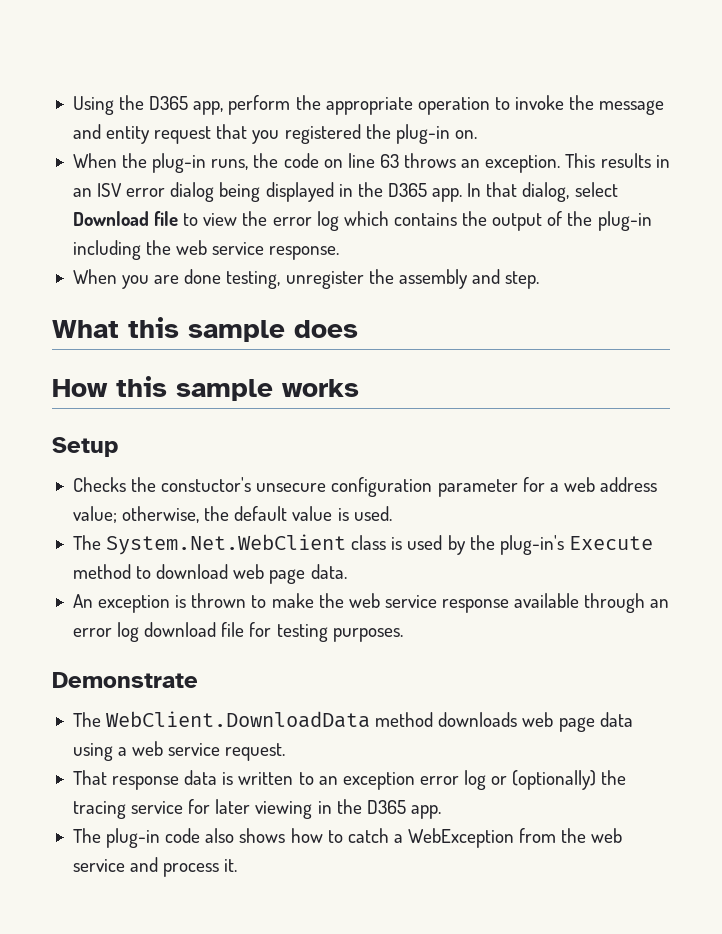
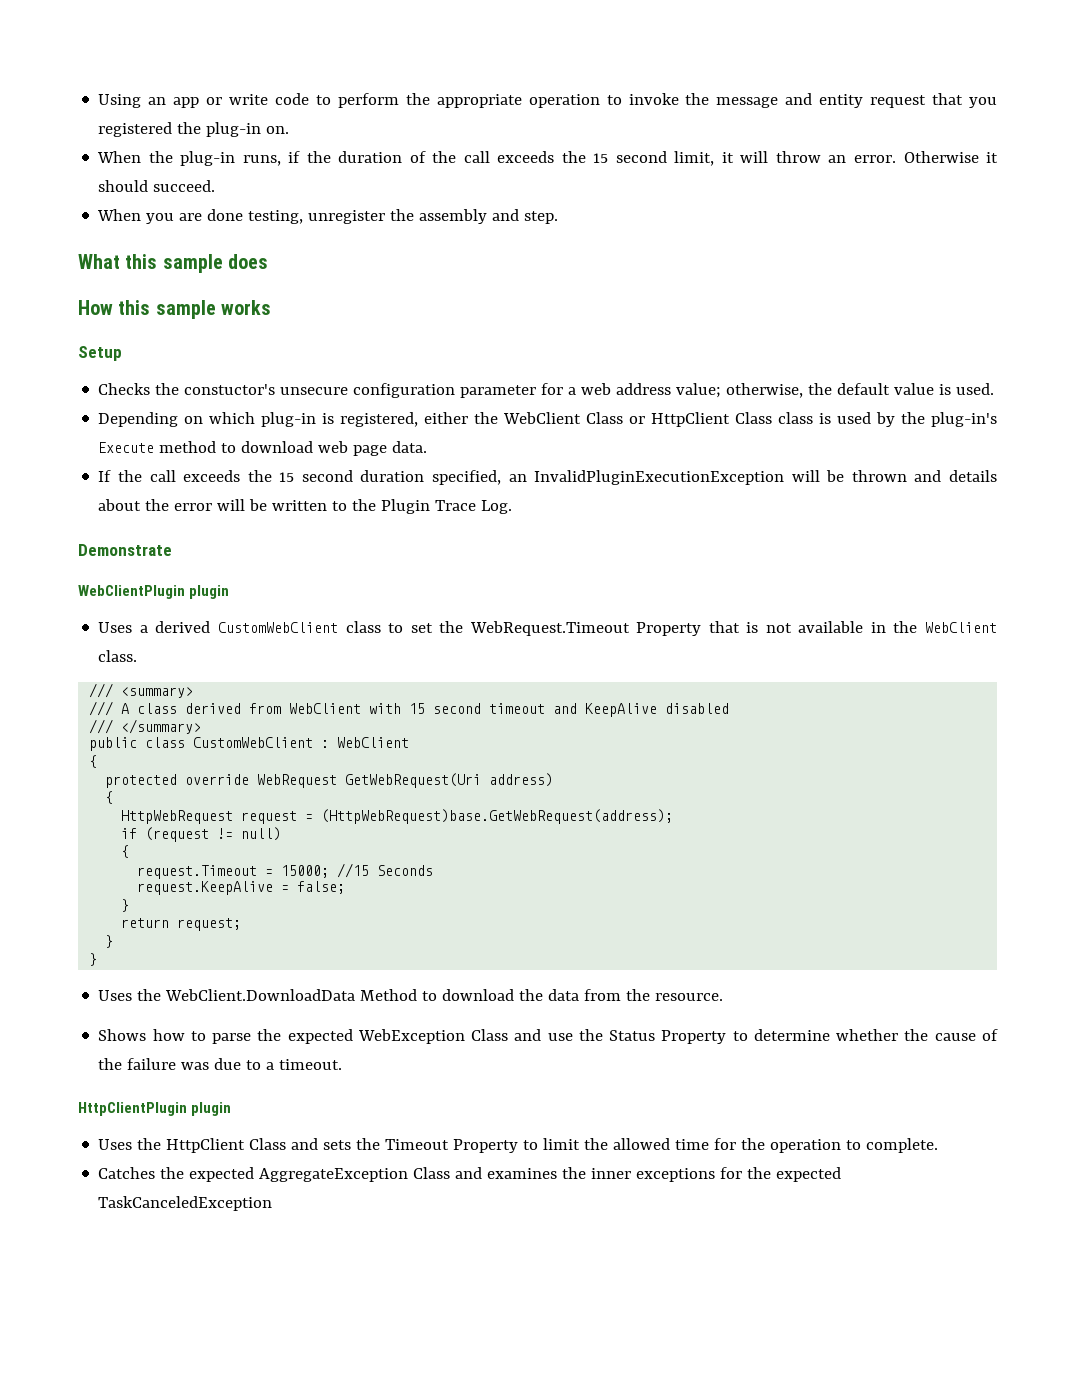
- Using the D365 app, perform the appropriate operation to invoke the message and entity request that you registered the plug-in on.
+ Using an app or write code to perform the appropriate operation to invoke the message and entity request that you registered the plug-in on.
- When the plug-in runs, the code on line 63 throws an exception. This results in an ISV error dialog being displayed in the D365 app. In that dialog, select Download file to view the error log which contains the output of the plug-in including the web service response.
+ When the plug-in runs, if the duration of the call exceeds the 15 second limit, it will throw an error. Otherwise it should succeed.
- The System.Net.WebClient class is used by the plug-in's Execute method to download web page data.
+ Depending on which plug-in is registered, either the WebClient Class or HttpClient Class class is used by the plug-in's Execute method to download web page data.
- An exception is thrown to make the web service response available through an error log download file for testing purposes.
+ If the call exceeds the 15 second duration specified, an InvalidPluginExecutionException will be thrown and details about the error will be written to the Plugin Trace Log.
  Demonstrate
- The WebClient.DownloadData method downloads web page data using a web service request.
- That response data is written to an exception error log or (optionally) the tracing service for later viewing in the D365 app.
- The plug-in code also shows how to catch a WebException from the web service and process it.
+ WebClientPlugin plugin
+ Uses a derived CustomWebClient class to set the WebRequest.Timeout Property that is not available in the WebClient class.
+ /// <summary>
+ /// A class derived from WebClient with 15 second timeout and KeepAlive disabled
+ /// </summary>
+ public class CustomWebClient : WebClient
+ {
+ protected override WebRequest GetWebRequest(Uri address)
+ {
+ HttpWebRequest request = (HttpWebRequest)base.GetWebRequest(address);
+ if (request != null)
+ {
+ request.Timeout = 15000; //15 Seconds
+ request.KeepAlive = false;
+ }
+ return request;
+ }
+ }
+ Uses the WebClient.DownloadData Method to download the data from the resource.
+ Shows how to parse the expected WebException Class and use the Status Property to determine whether the cause of the failure was due to a timeout.
+ HttpClientPlugin plugin
+ Uses the HttpClient Class and sets the Timeout Property to limit the allowed time for the operation to complete.
+ Catches the expected AggregateException Class and examines the inner exceptions for the expected TaskCanceledException

